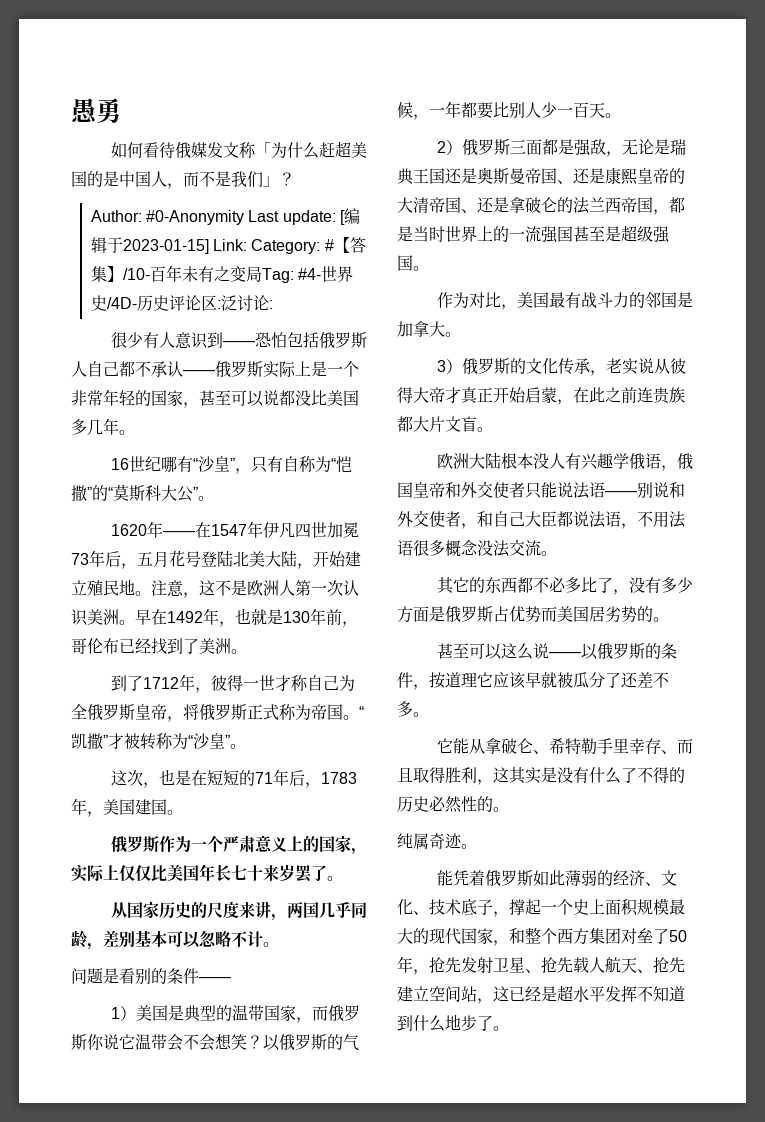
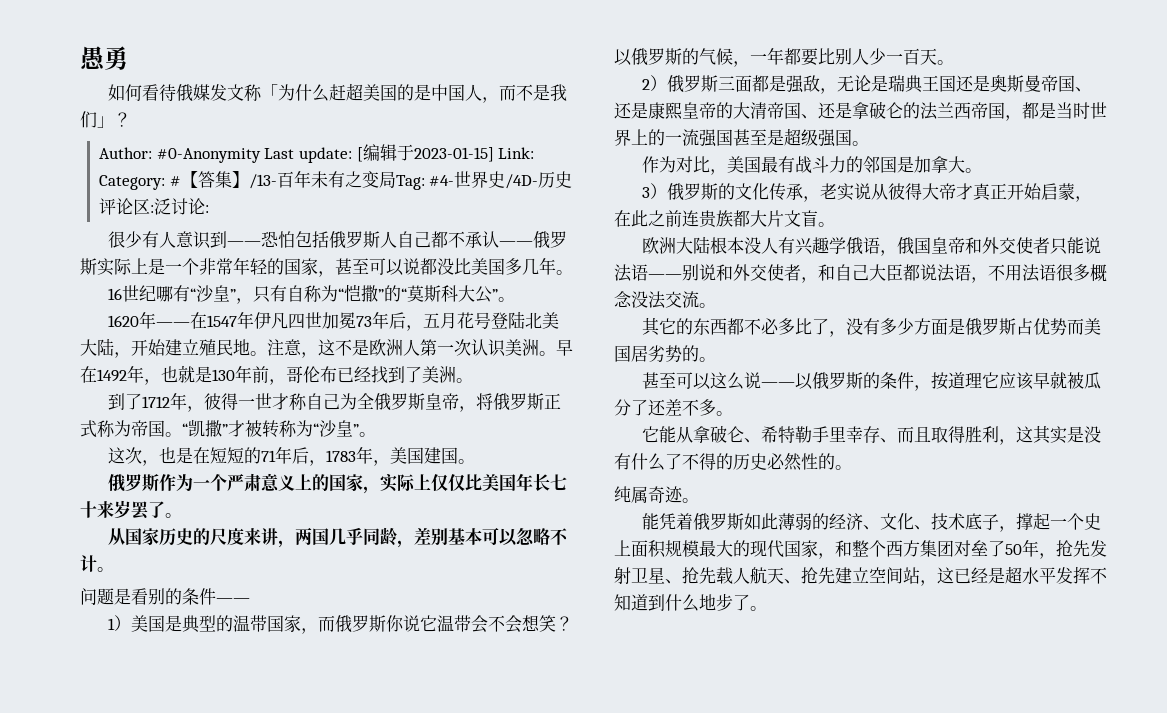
- Author: #0-Anonymity Last update: [编辑于2023-01-15] Link: Category: #【答集】/10-百年未有之变局Tag: #4-世界史/4D-历史评论区:泛讨论:
+ Author: #0-Anonymity Last update: [编辑于2023-01-15] Link: Category: #【答集】/13-百年未有之变局Tag: #4-世界史/4D-历史评论区:泛讨论:

